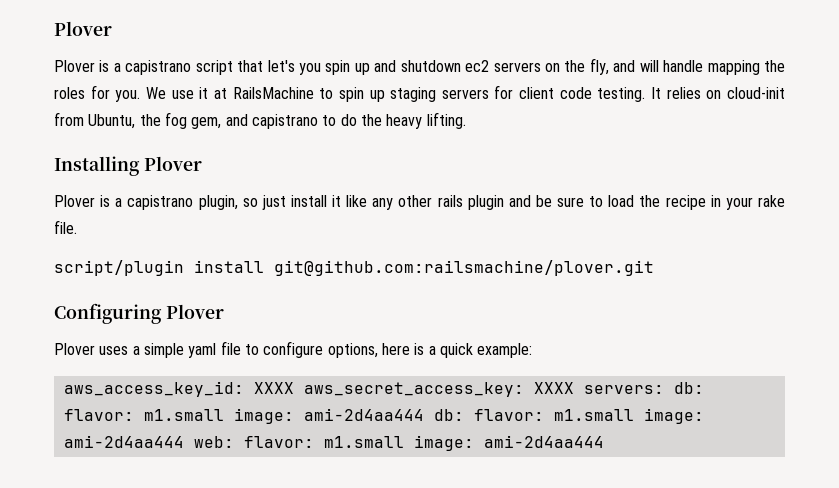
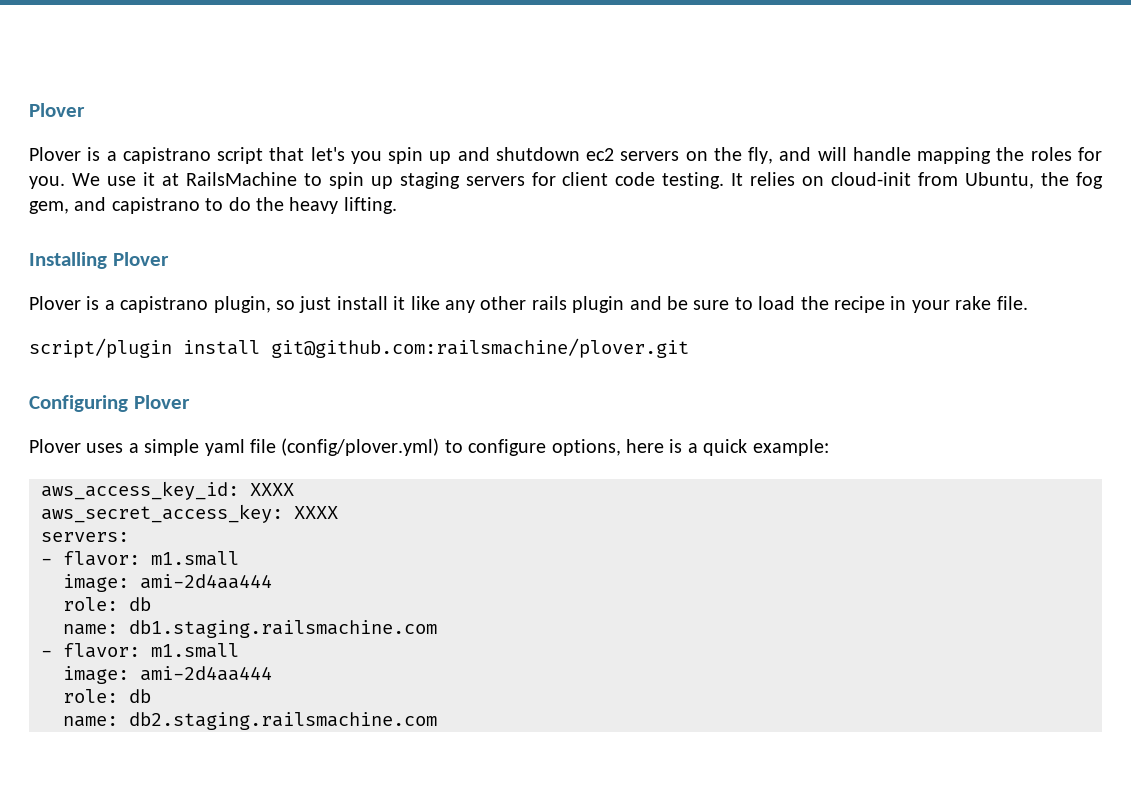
- Plover uses a simple yaml file to configure options, here is a quick example:
+ Plover uses a simple yaml file (config/plover.yml) to configure options, here is a quick example:
- aws_access_key_id: XXXX aws_secret_access_key: XXXX servers: db: flavor: m1.small image: ami-2d4aa444 db: flavor: m1.small image: ami-2d4aa444 web: flavor: m1.small image: ami-2d4aa444
+ aws_access_key_id: XXXX
+ aws_secret_access_key: XXXX
+ servers:
+ - flavor: m1.small
+ image: ami-2d4aa444
+ role: db
+ name: db1.staging.railsmachine.com
+ - flavor: m1.small
+ image: ami-2d4aa444
+ role: db
+ name: db2.staging.railsmachine.com

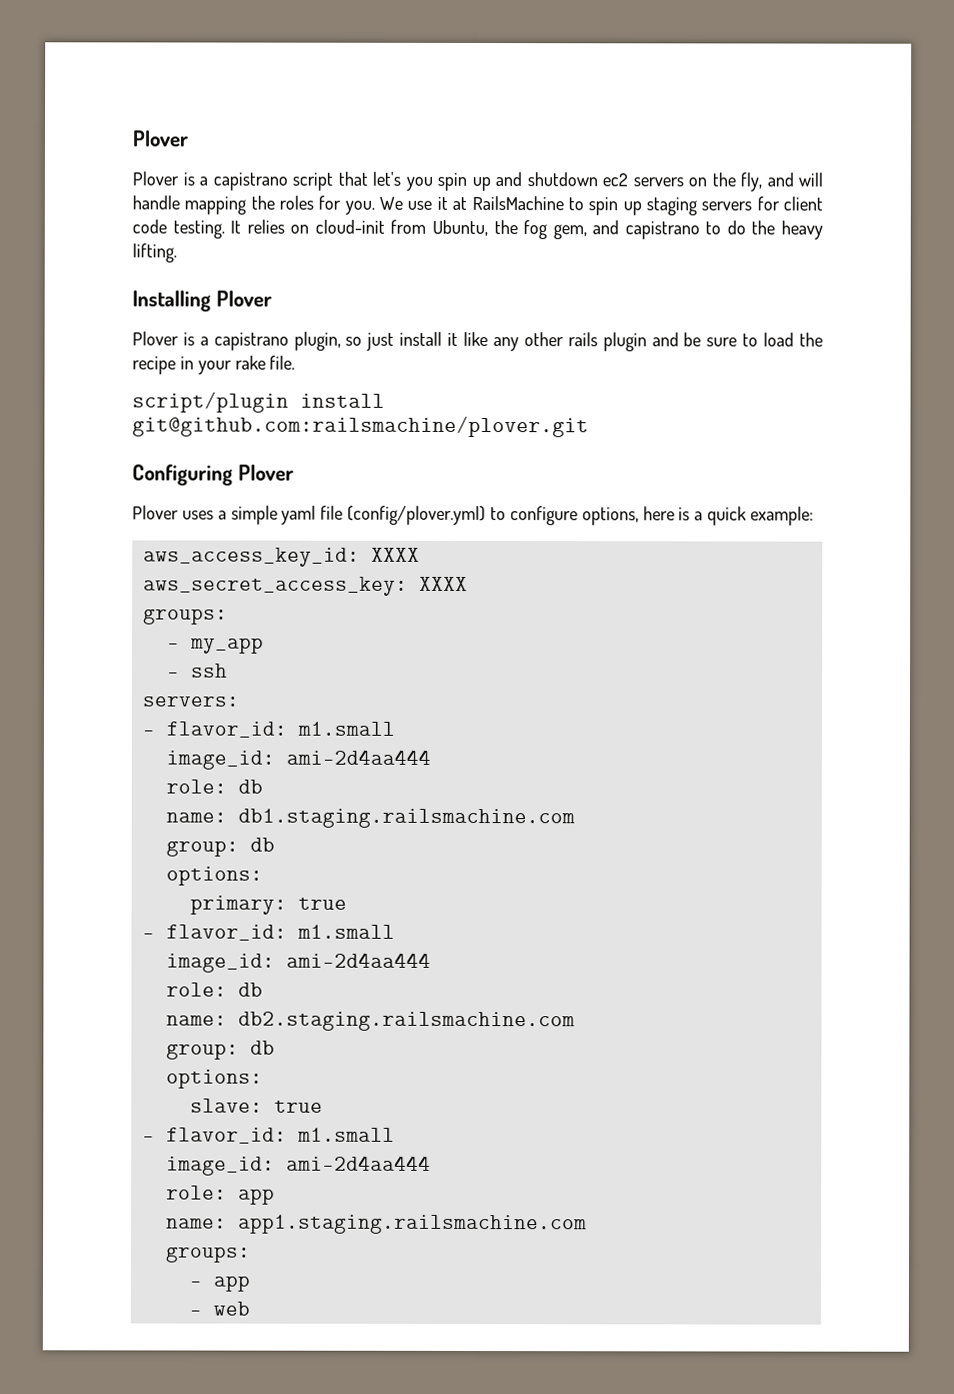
  aws_secret_access_key: XXXX
+ groups:
+ - my_app
+ - ssh
  servers:
- - flavor: m1.small
- image: ami-2d4aa444
+ - flavor_id: m1.small
+ image_id: ami-2d4aa444
  name: db1.staging.railsmachine.com
- - flavor: m1.small
- image: ami-2d4aa444
+ group: db
+ options:
+ primary: true
+ - flavor_id: m1.small
+ image_id: ami-2d4aa444
  name: db2.staging.railsmachine.com
+ group: db
+ options:
+ slave: true
+ - flavor_id: m1.small
+ image_id: ami-2d4aa444
+ role: app
+ name: app1.staging.railsmachine.com
+ groups:
+ - app
+ - web

